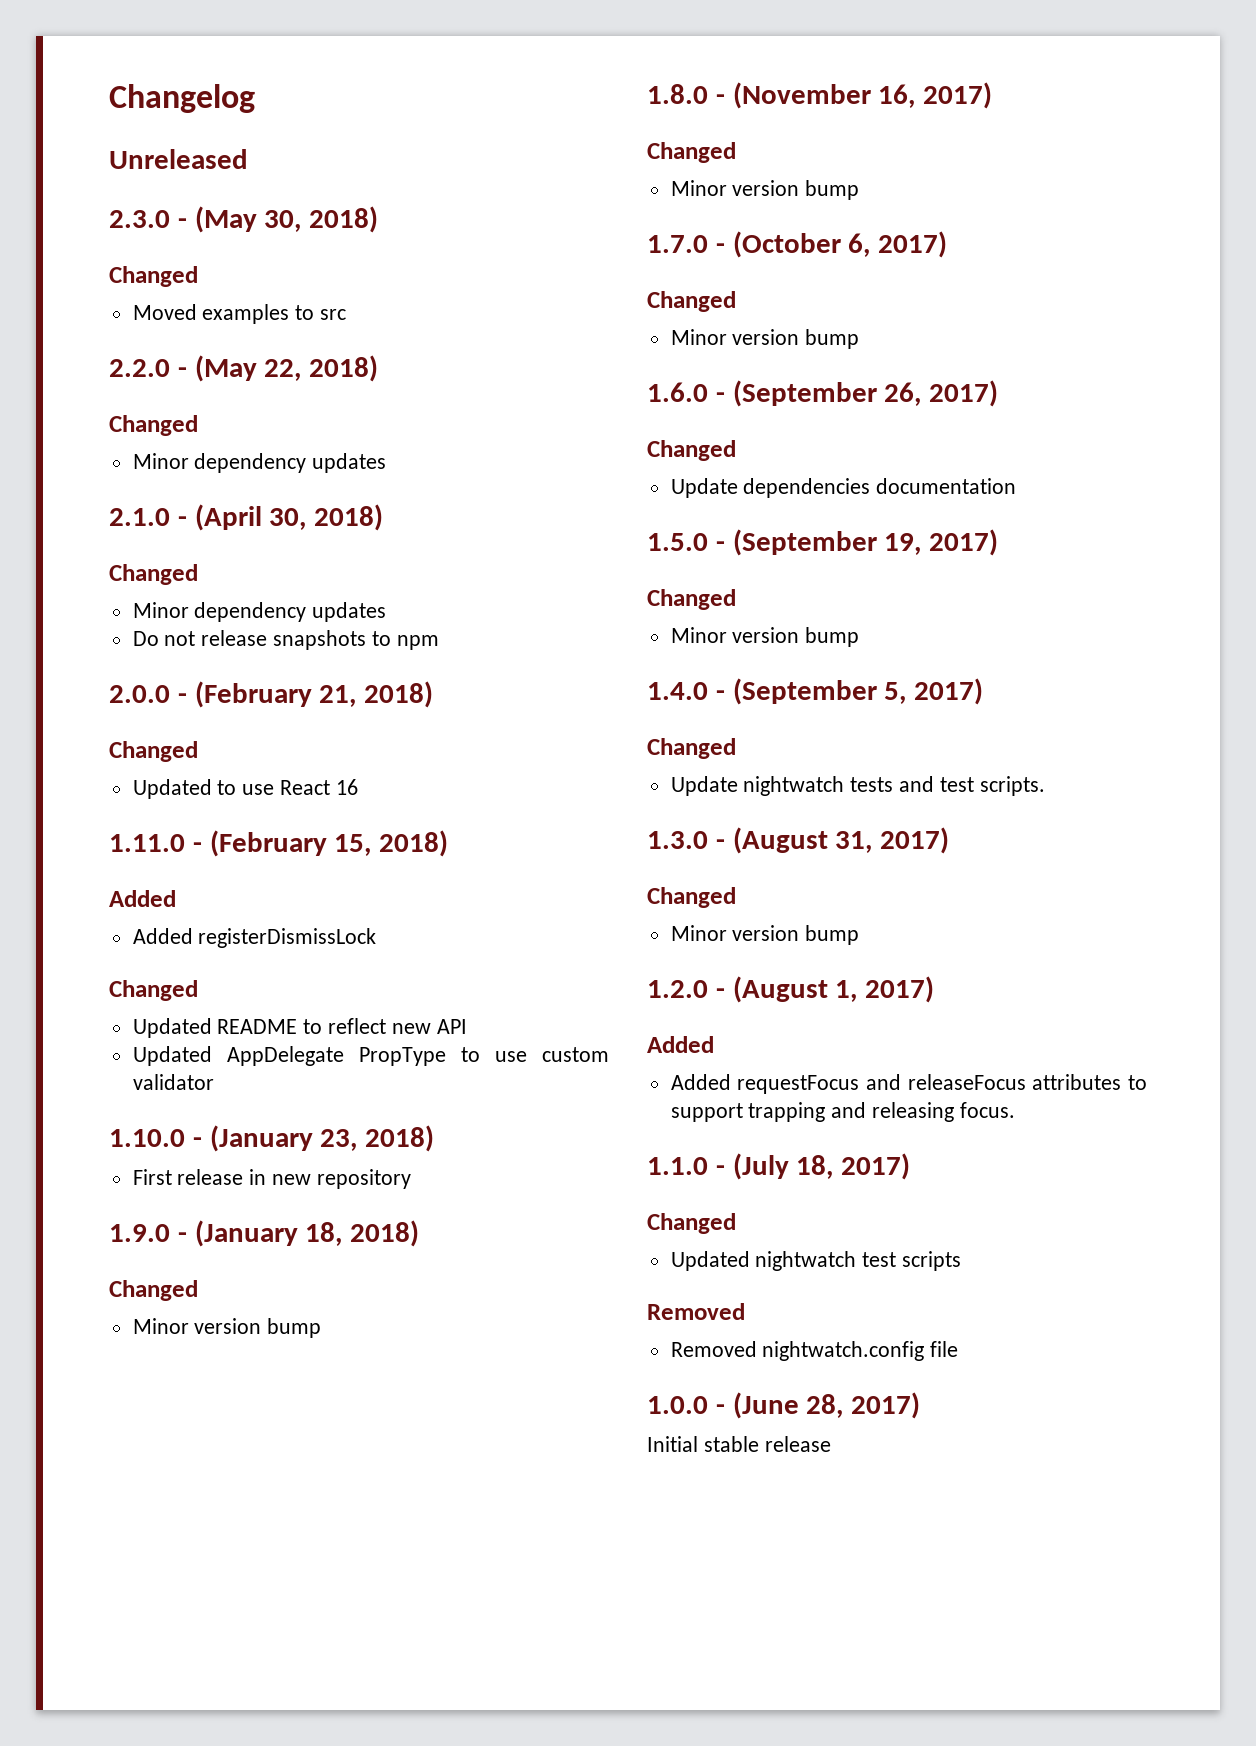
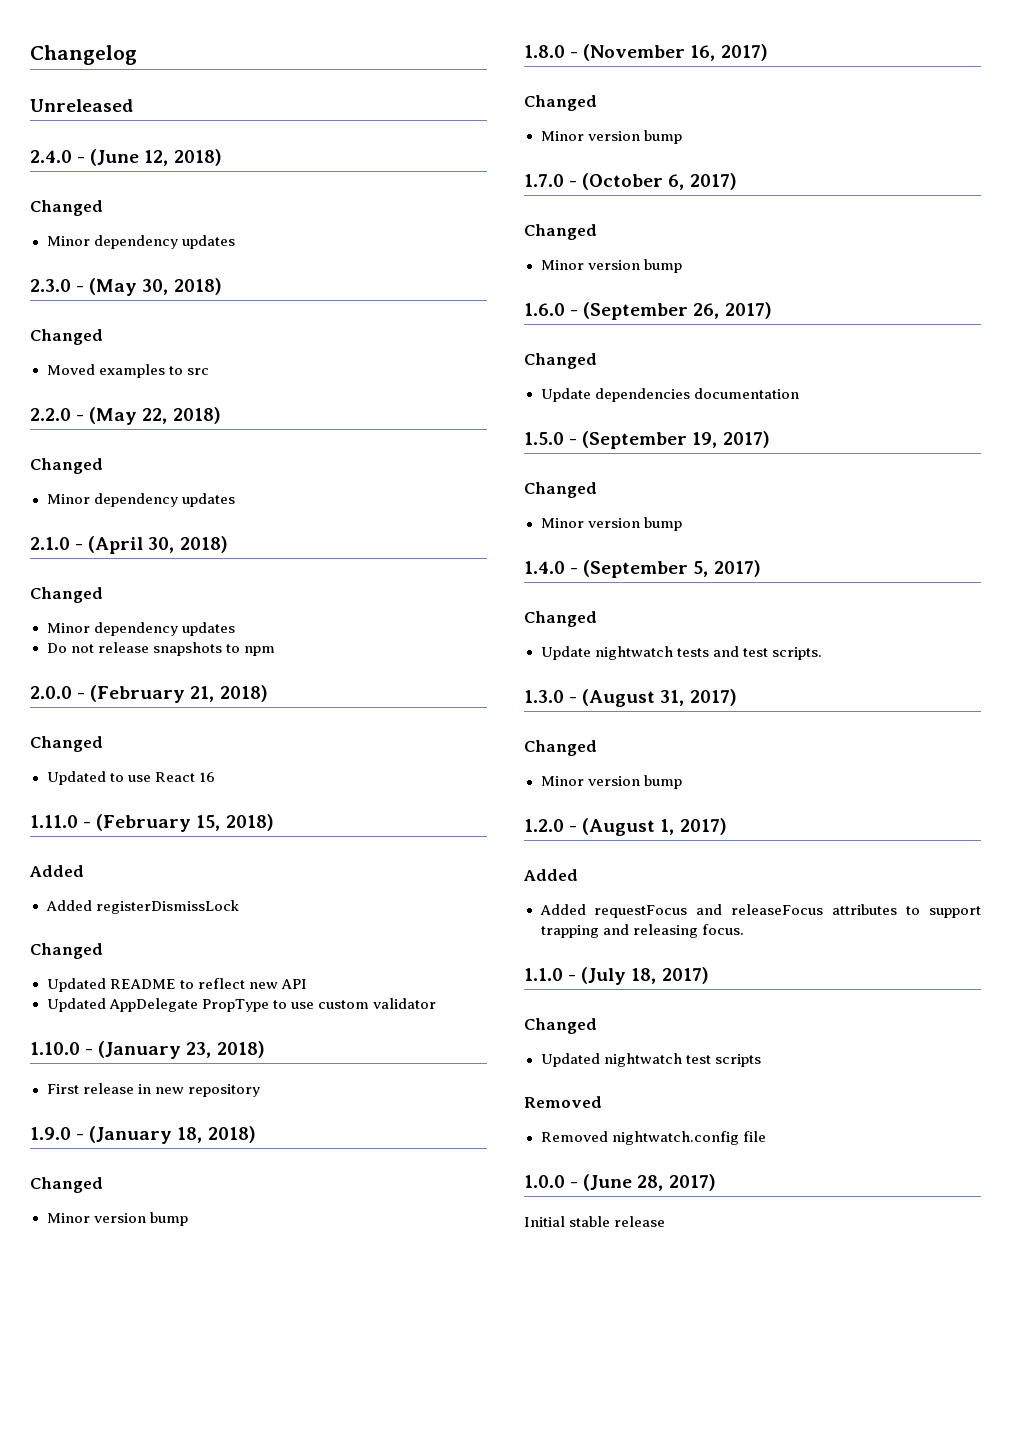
+ 2.4.0 - (June 12, 2018)
+ Changed
+ Minor dependency updates

